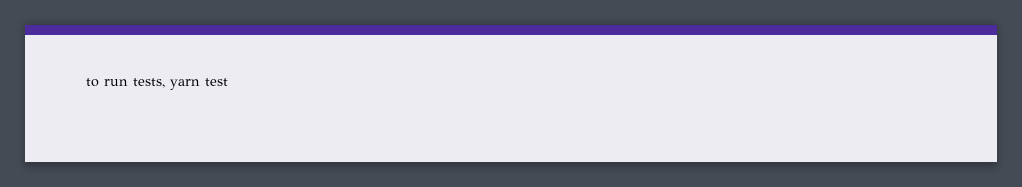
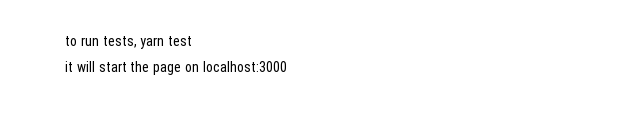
+ it will start the page on localhost:3000

